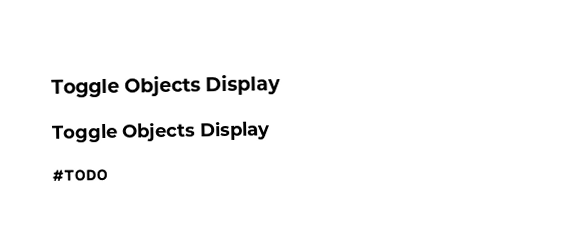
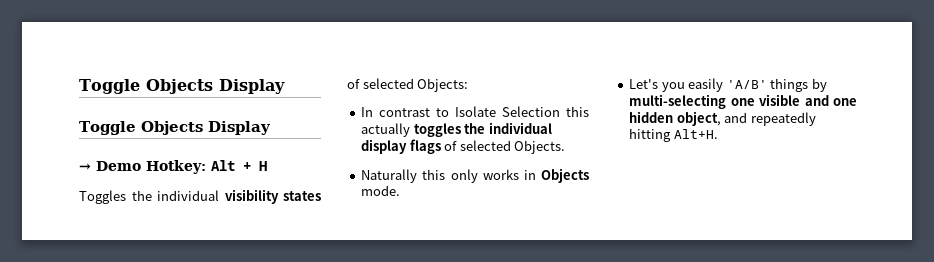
- #TODO
+ → Demo Hotkey: Alt + H
+ Toggles the individual visibility states of selected Objects:
+ In contrast to Isolate Selection this actually toggles the individual display flags of selected Objects.
+ Naturally this only works in Objects mode.
+ Let's you easily 'A/B' things by multi-selecting one visible and one hidden object, and repeatedly hitting Alt+H.

